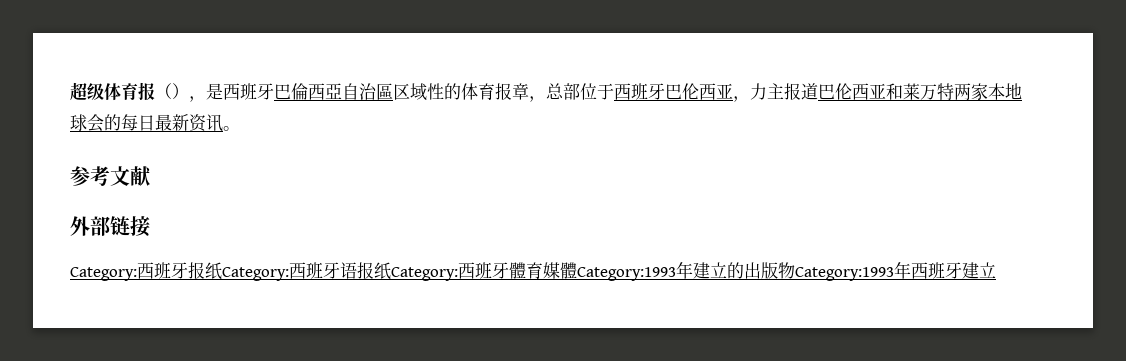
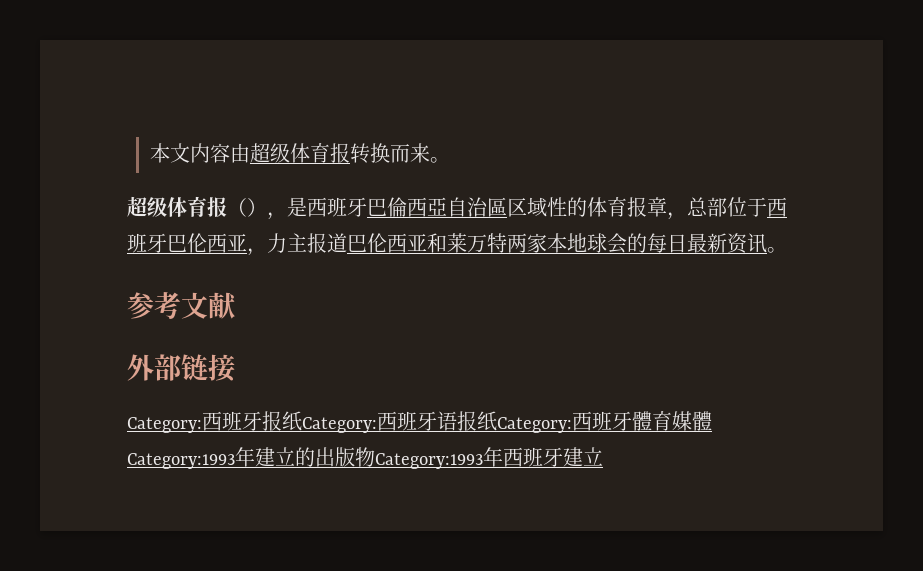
+ 本文内容由超级体育报转换而来。

